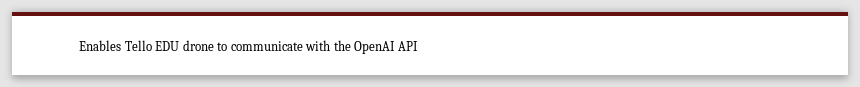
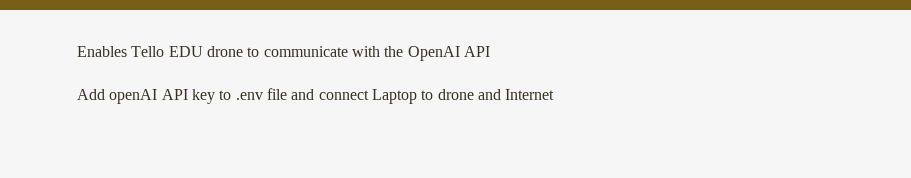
+ Add openAI API key to .env file and connect Laptop to drone and Internet

